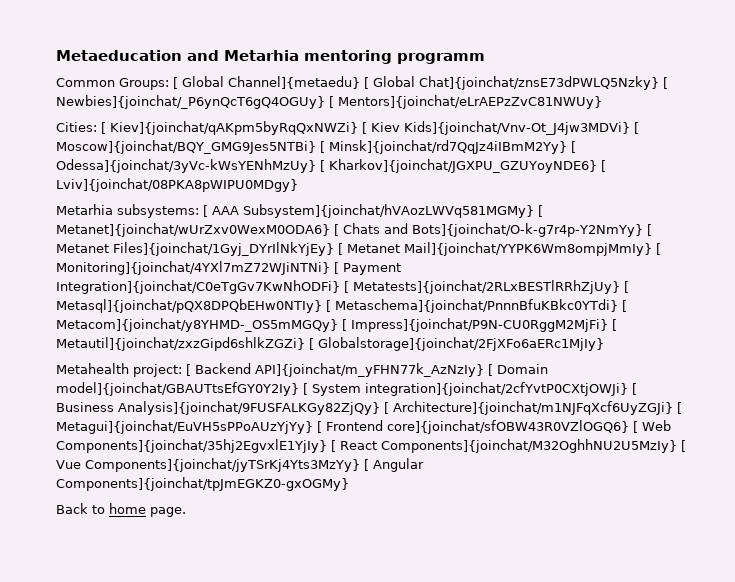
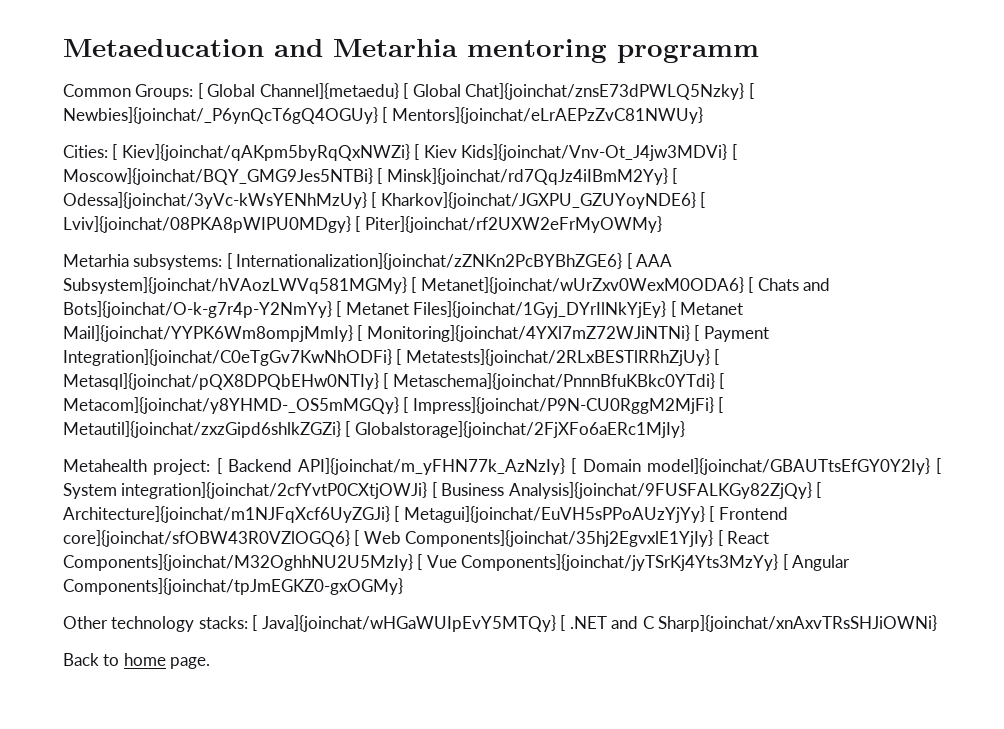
- Cities: [ Kiev]{joinchat/qAKpm5byRqQxNWZi} [ Kiev Kids]{joinchat/Vnv-Ot_J4jw3MDVi} [ Moscow]{joinchat/BQY_GMG9Jes5NTBi} [ Minsk]{joinchat/rd7QqJz4iIBmM2Yy} [ Odessa]{joinchat/3yVc-kWsYENhMzUy} [ Kharkov]{joinchat/JGXPU_GZUYoyNDE6} [ Lviv]{joinchat/08PKA8pWIPU0MDgy}
+ Cities: [ Kiev]{joinchat/qAKpm5byRqQxNWZi} [ Kiev Kids]{joinchat/Vnv-Ot_J4jw3MDVi} [ Moscow]{joinchat/BQY_GMG9Jes5NTBi} [ Minsk]{joinchat/rd7QqJz4iIBmM2Yy} [ Odessa]{joinchat/3yVc-kWsYENhMzUy} [ Kharkov]{joinchat/JGXPU_GZUYoyNDE6} [ Lviv]{joinchat/08PKA8pWIPU0MDgy} [ Piter]{joinchat/rf2UXW2eFrMyOWMy}
- Metarhia subsystems: [ AAA Subsystem]{joinchat/hVAozLWVq581MGMy} [ Metanet]{joinchat/wUrZxv0WexM0ODA6} [ Chats and Bots]{joinchat/O-k-g7r4p-Y2NmYy} [ Metanet Files]{joinchat/1Gyj_DYrIlNkYjEy} [ Metanet Mail]{joinchat/YYPK6Wm8ompjMmIy} [ Monitoring]{joinchat/4YXl7mZ72WJiNTNi} [ Payment Integration]{joinchat/C0eTgGv7KwNhODFi} [ Metatests]{joinchat/2RLxBESTlRRhZjUy} [ Metasql]{joinchat/pQX8DPQbEHw0NTIy} [ Metaschema]{joinchat/PnnnBfuKBkc0YTdi} [ Metacom]{joinchat/y8YHMD-_OS5mMGQy} [ Impress]{joinchat/P9N-CU0RggM2MjFi} [ Metautil]{joinchat/zxzGipd6shlkZGZi} [ Globalstorage]{joinchat/2FjXFo6aERc1MjIy}
+ Metarhia subsystems: [ Internationalization]{joinchat/zZNKn2PcBYBhZGE6} [ AAA Subsystem]{joinchat/hVAozLWVq581MGMy} [ Metanet]{joinchat/wUrZxv0WexM0ODA6} [ Chats and Bots]{joinchat/O-k-g7r4p-Y2NmYy} [ Metanet Files]{joinchat/1Gyj_DYrIlNkYjEy} [ Metanet Mail]{joinchat/YYPK6Wm8ompjMmIy} [ Monitoring]{joinchat/4YXl7mZ72WJiNTNi} [ Payment Integration]{joinchat/C0eTgGv7KwNhODFi} [ Metatests]{joinchat/2RLxBESTlRRhZjUy} [ Metasql]{joinchat/pQX8DPQbEHw0NTIy} [ Metaschema]{joinchat/PnnnBfuKBkc0YTdi} [ Metacom]{joinchat/y8YHMD-_OS5mMGQy} [ Impress]{joinchat/P9N-CU0RggM2MjFi} [ Metautil]{joinchat/zxzGipd6shlkZGZi} [ Globalstorage]{joinchat/2FjXFo6aERc1MjIy}
+ Other technology stacks: [ Java]{joinchat/wHGaWUIpEvY5MTQy} [ .NET and C Sharp]{joinchat/xnAxvTRsSHJiOWNi}

